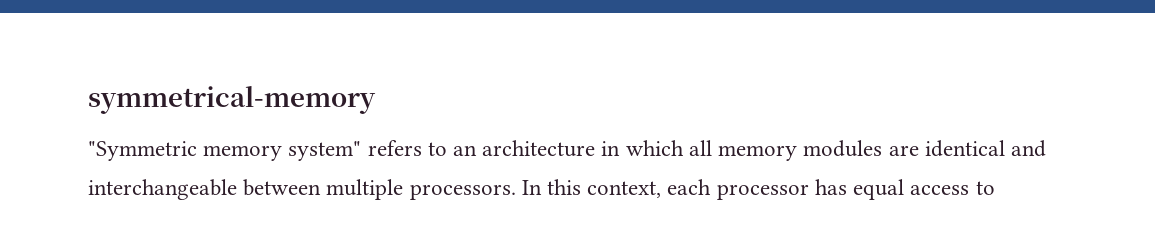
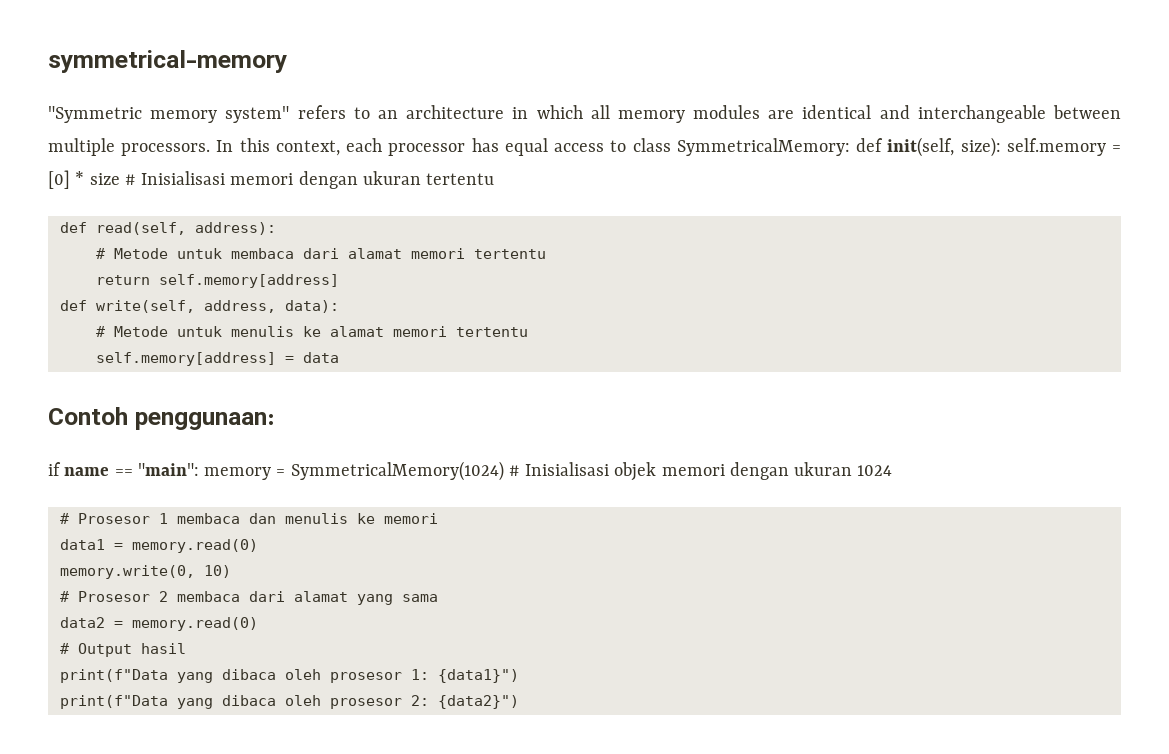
- In this context, each processor has equal access to
+ In this context, each processor has equal access to class SymmetricalMemory: def init(self, size): self.memory = [0] * size # Inisialisasi memori dengan ukuran tertentu
+ def read(self, address):
+ # Metode untuk membaca dari alamat memori tertentu
+ return self.memory[address]
+ def write(self, address, data):
+ # Metode untuk menulis ke alamat memori tertentu
+ self.memory[address] = data
+ Contoh penggunaan:
+ if name == "main": memory = SymmetricalMemory(1024) # Inisialisasi objek memori dengan ukuran 1024
+ # Prosesor 1 membaca dan menulis ke memori
+ data1 = memory.read(0)
+ memory.write(0, 10)
+ # Prosesor 2 membaca dari alamat yang sama
+ data2 = memory.read(0)
+ # Output hasil
+ print(f"Data yang dibaca oleh prosesor 1: {data1}")
+ print(f"Data yang dibaca oleh prosesor 2: {data2}")

